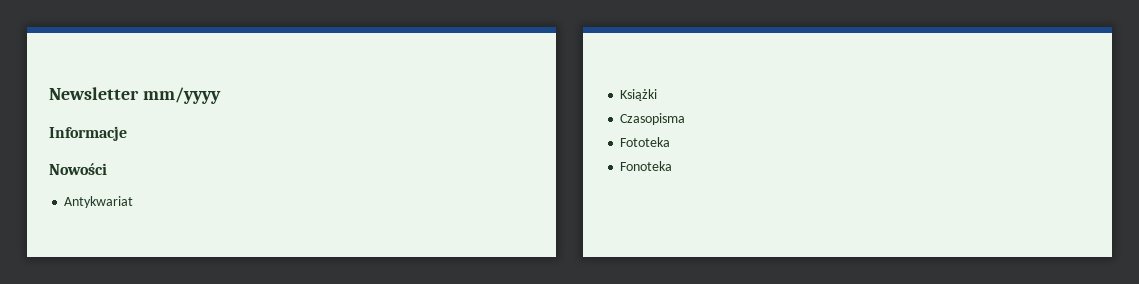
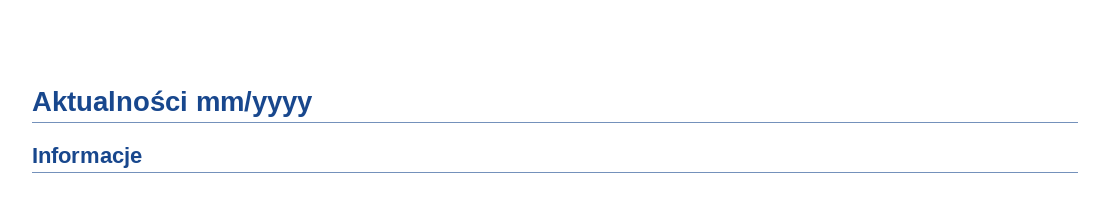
- Newsletter mm/yyyy
+ Aktualności mm/yyyy
- Nowości
- Antykwariat
- Książki
- Czasopisma
- Fototeka
- Fonoteka

